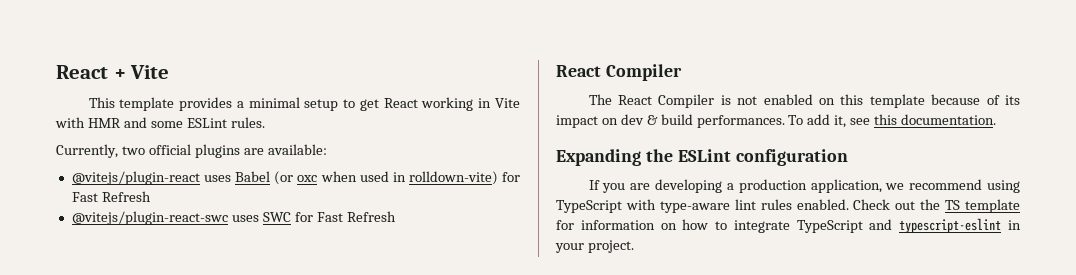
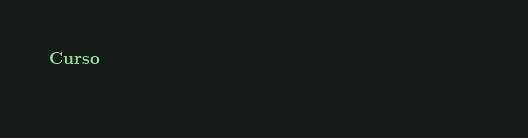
- React + Vite
- This template provides a minimal setup to get React working in Vite with HMR and some ESLint rules.
- Currently, two official plugins are available:
- @vitejs/plugin-react uses Babel (or oxc when used in rolldown-vite) for Fast Refresh
- @vitejs/plugin-react-swc uses SWC for Fast Refresh
- React Compiler
- The React Compiler is not enabled on this template because of its impact on dev & build performances. To add it, see this documentation.
- Expanding the ESLint configuration
- If you are developing a production application, we recommend using TypeScript with type-aware lint rules enabled. Check out the TS template for information on how to integrate TypeScript and typescript-eslint in your project.
+ Curso

